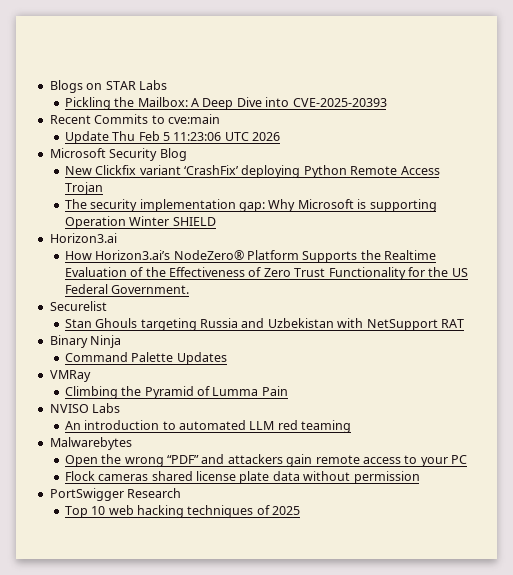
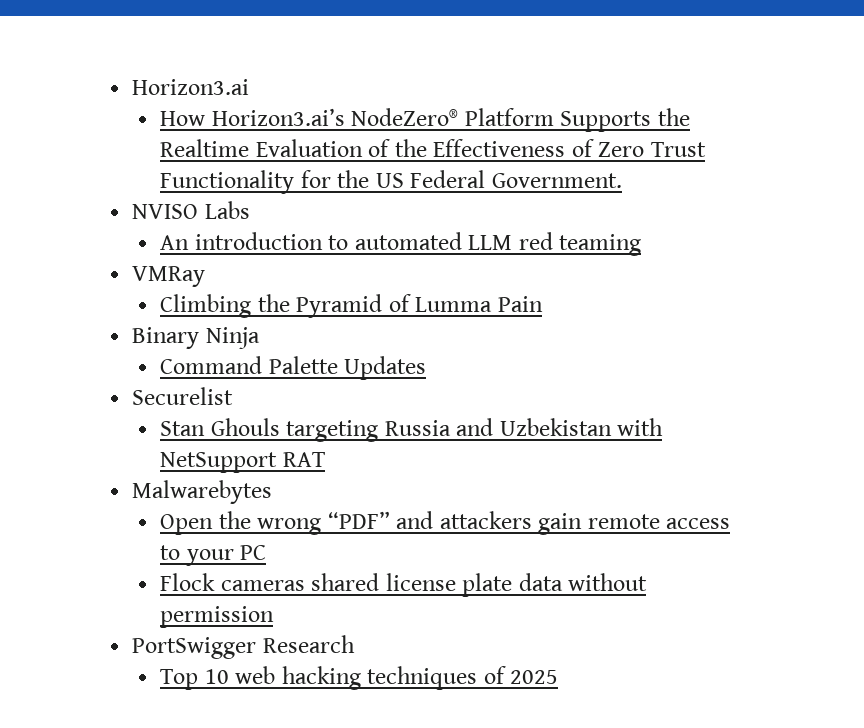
- Blogs on STAR Labs
- Pickling the Mailbox: A Deep Dive into CVE-2025-20393
- Recent Commits to cve:main
- Update Thu Feb 5 11:23:06 UTC 2026
- Microsoft Security Blog
- New Clickfix variant ‘CrashFix’ deploying Python Remote Access Trojan
- The security implementation gap: Why Microsoft is supporting Operation Winter SHIELD
+ NVISO Labs
+ An introduction to automated LLM red teaming
+ VMRay
+ Climbing the Pyramid of Lumma Pain
+ Binary Ninja
+ Command Palette Updates
- Binary Ninja
- Command Palette Updates
- VMRay
- Climbing the Pyramid of Lumma Pain
- NVISO Labs
- An introduction to automated LLM red teaming

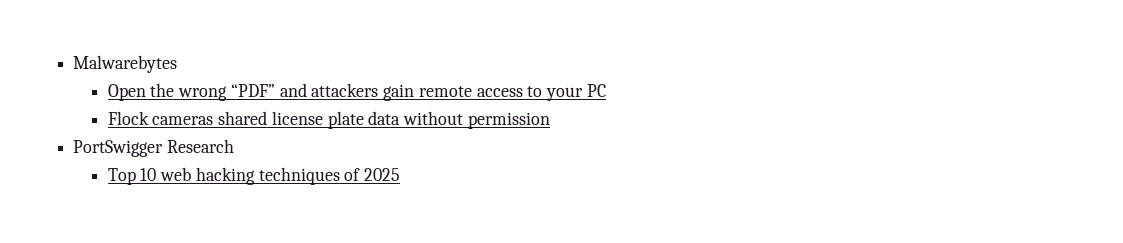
- Horizon3.ai
- How Horizon3.ai’s NodeZero® Platform Supports the Realtime Evaluation of the Effectiveness of Zero Trust Functionality for the US Federal Government.
- NVISO Labs
- An introduction to automated LLM red teaming
- VMRay
- Climbing the Pyramid of Lumma Pain
- Binary Ninja
- Command Palette Updates
- Securelist
- Stan Ghouls targeting Russia and Uzbekistan with NetSupport RAT

